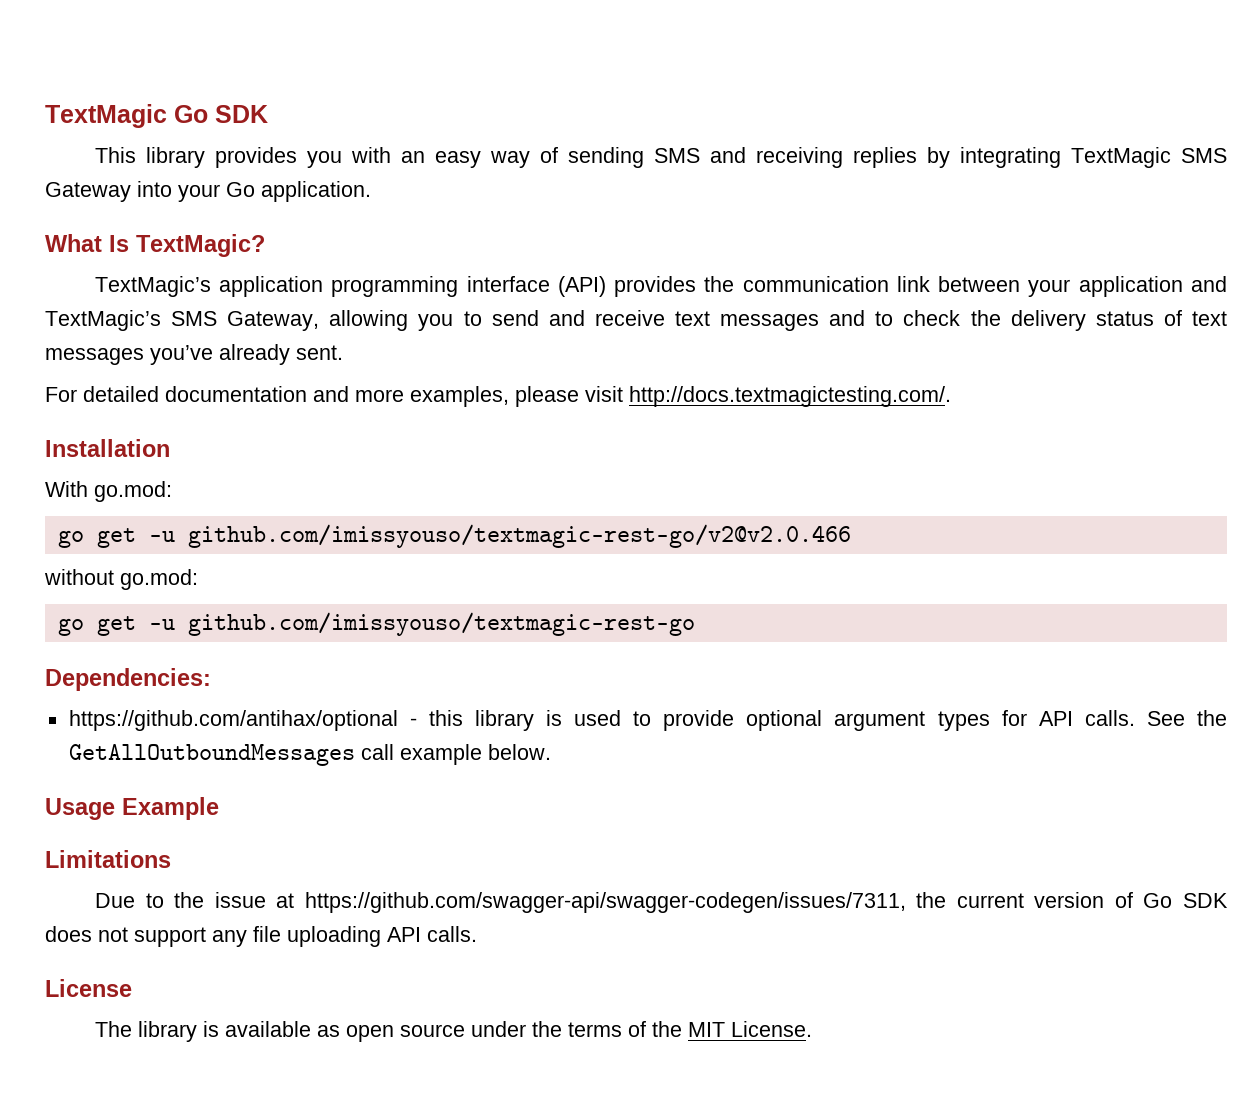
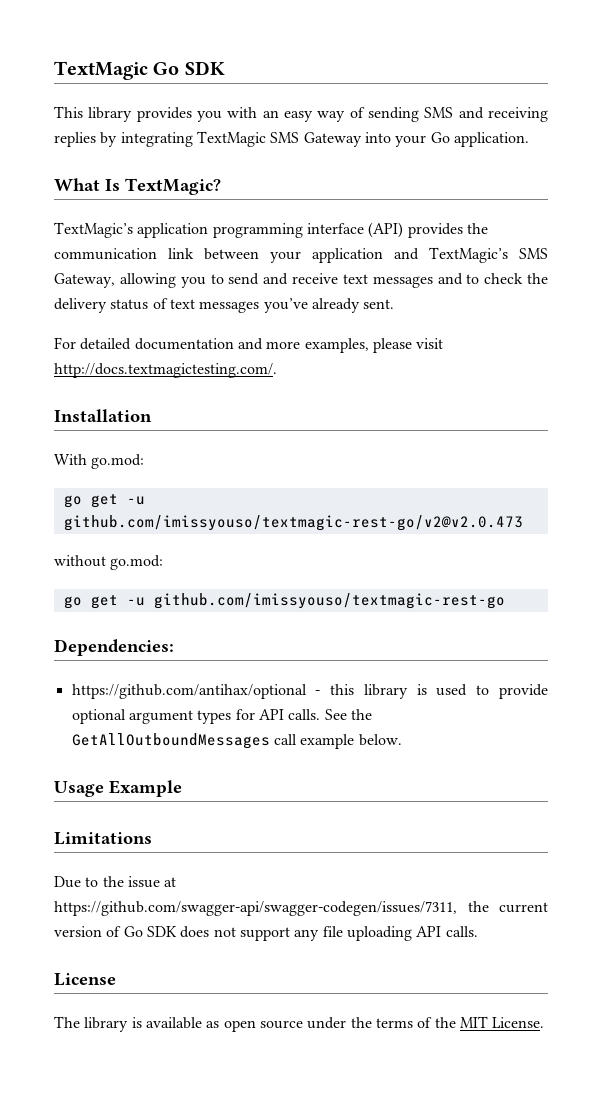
- go get -u github.com/imissyouso/textmagic-rest-go/v2@v2.0.466
+ go get -u github.com/imissyouso/textmagic-rest-go/v2@v2.0.473

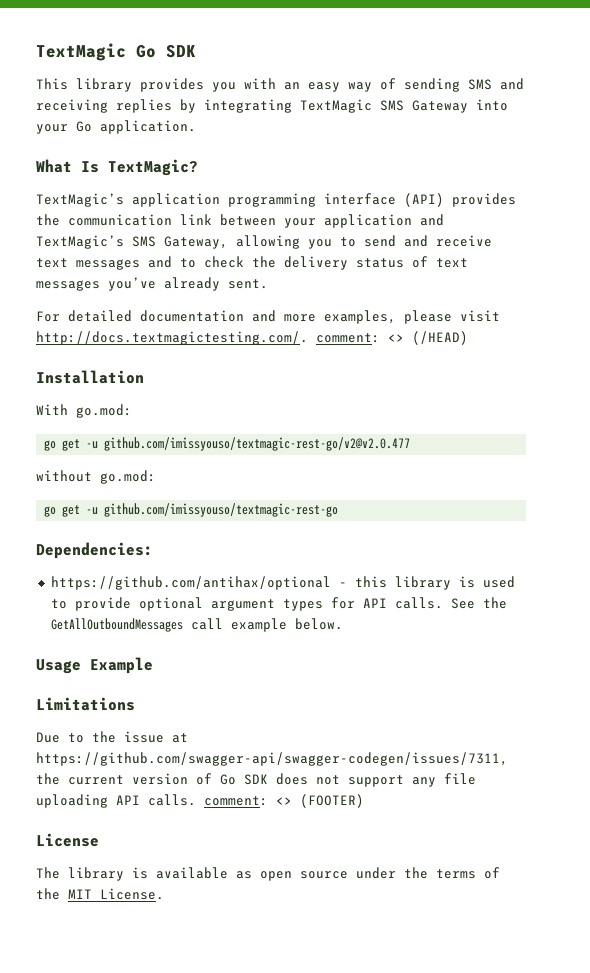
- For detailed documentation and more examples, please visit http://docs.textmagictesting.com/.
+ For detailed documentation and more examples, please visit http://docs.textmagictesting.com/. comment: <> (/HEAD)
- go get -u github.com/imissyouso/textmagic-rest-go/v2@v2.0.473
+ go get -u github.com/imissyouso/textmagic-rest-go/v2@v2.0.477
- Due to the issue at https://github.com/swagger-api/swagger-codegen/issues/7311, the current version of Go SDK does not support any file uploading API calls.
+ Due to the issue at https://github.com/swagger-api/swagger-codegen/issues/7311, the current version of Go SDK does not support any file uploading API calls. comment: <> (FOOTER)

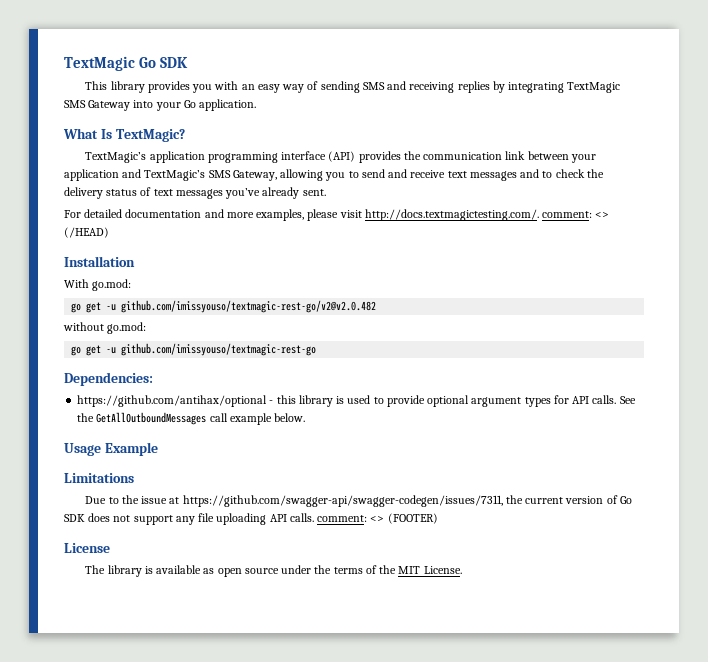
- go get -u github.com/imissyouso/textmagic-rest-go/v2@v2.0.477
+ go get -u github.com/imissyouso/textmagic-rest-go/v2@v2.0.482

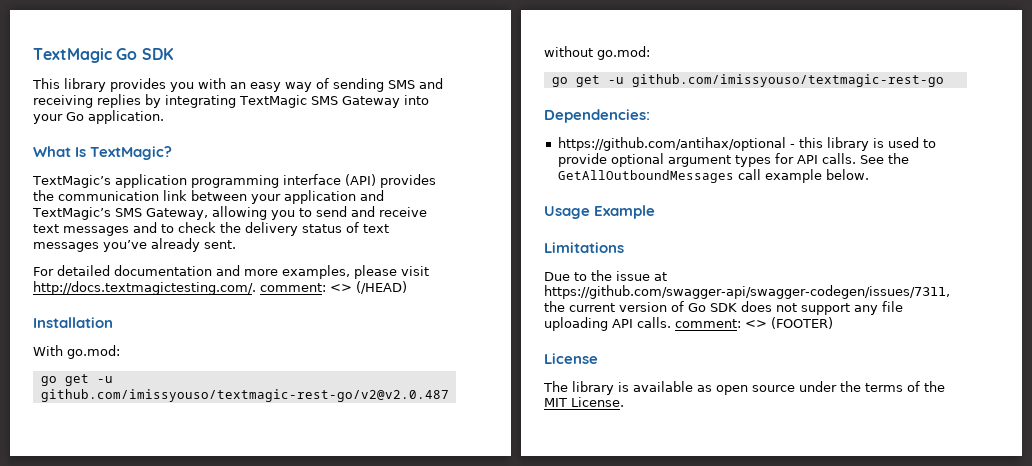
- go get -u github.com/imissyouso/textmagic-rest-go/v2@v2.0.482
+ go get -u github.com/imissyouso/textmagic-rest-go/v2@v2.0.487

